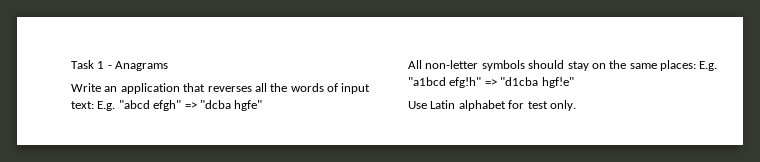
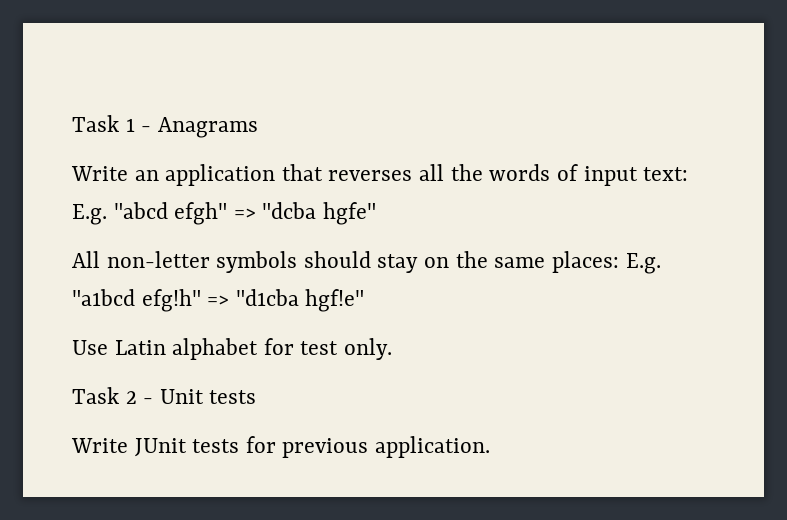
+ Task 2 - Unit tests
+ Write JUnit tests for previous application.

